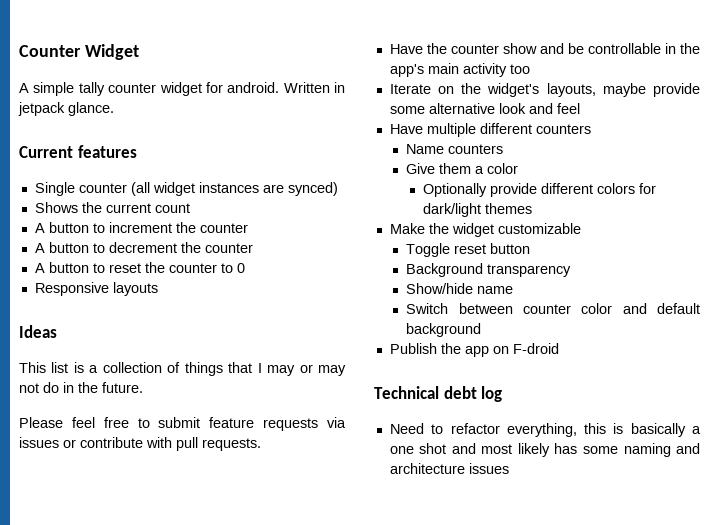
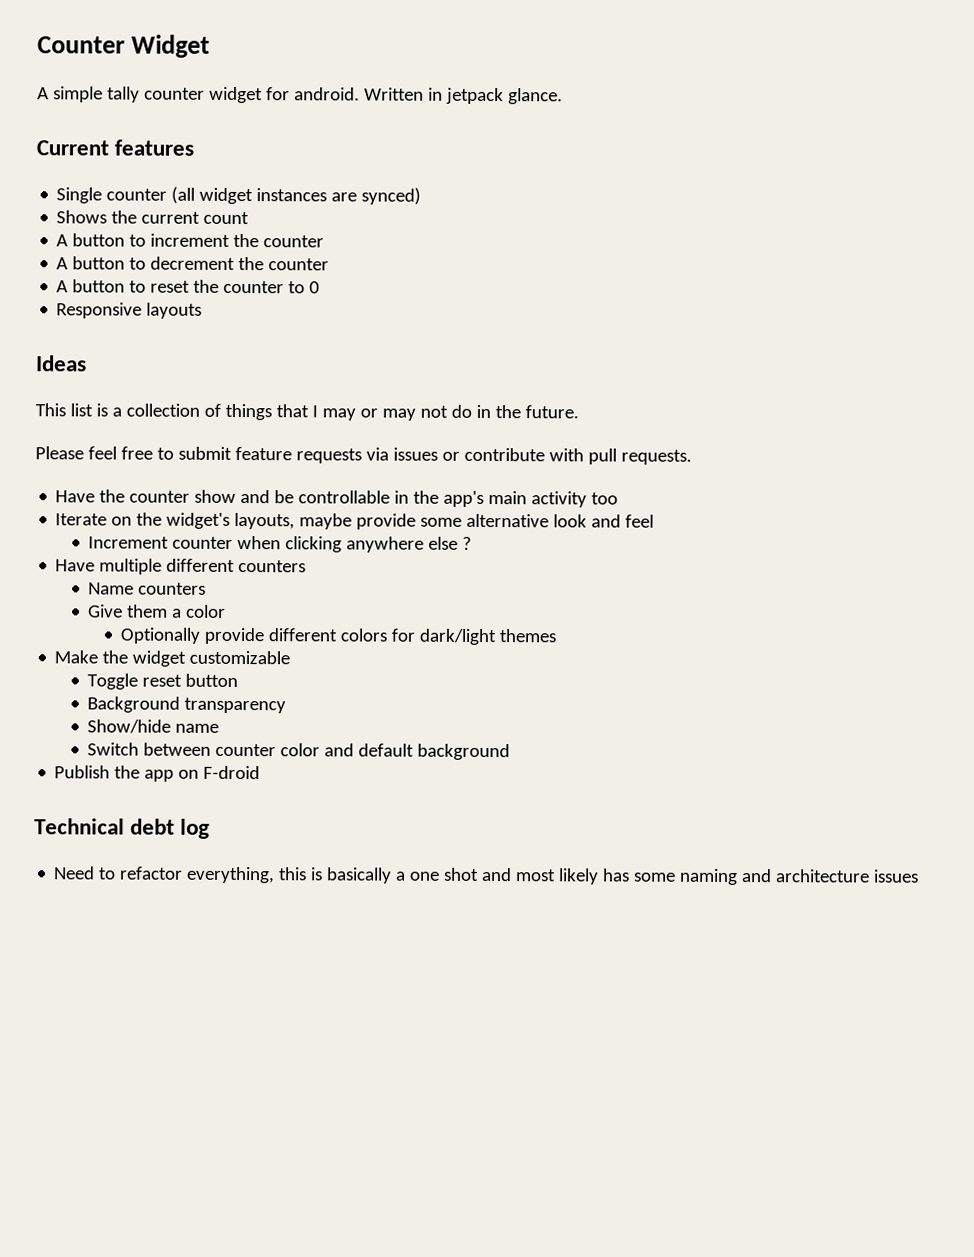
+ Increment counter when clicking anywhere else ?

